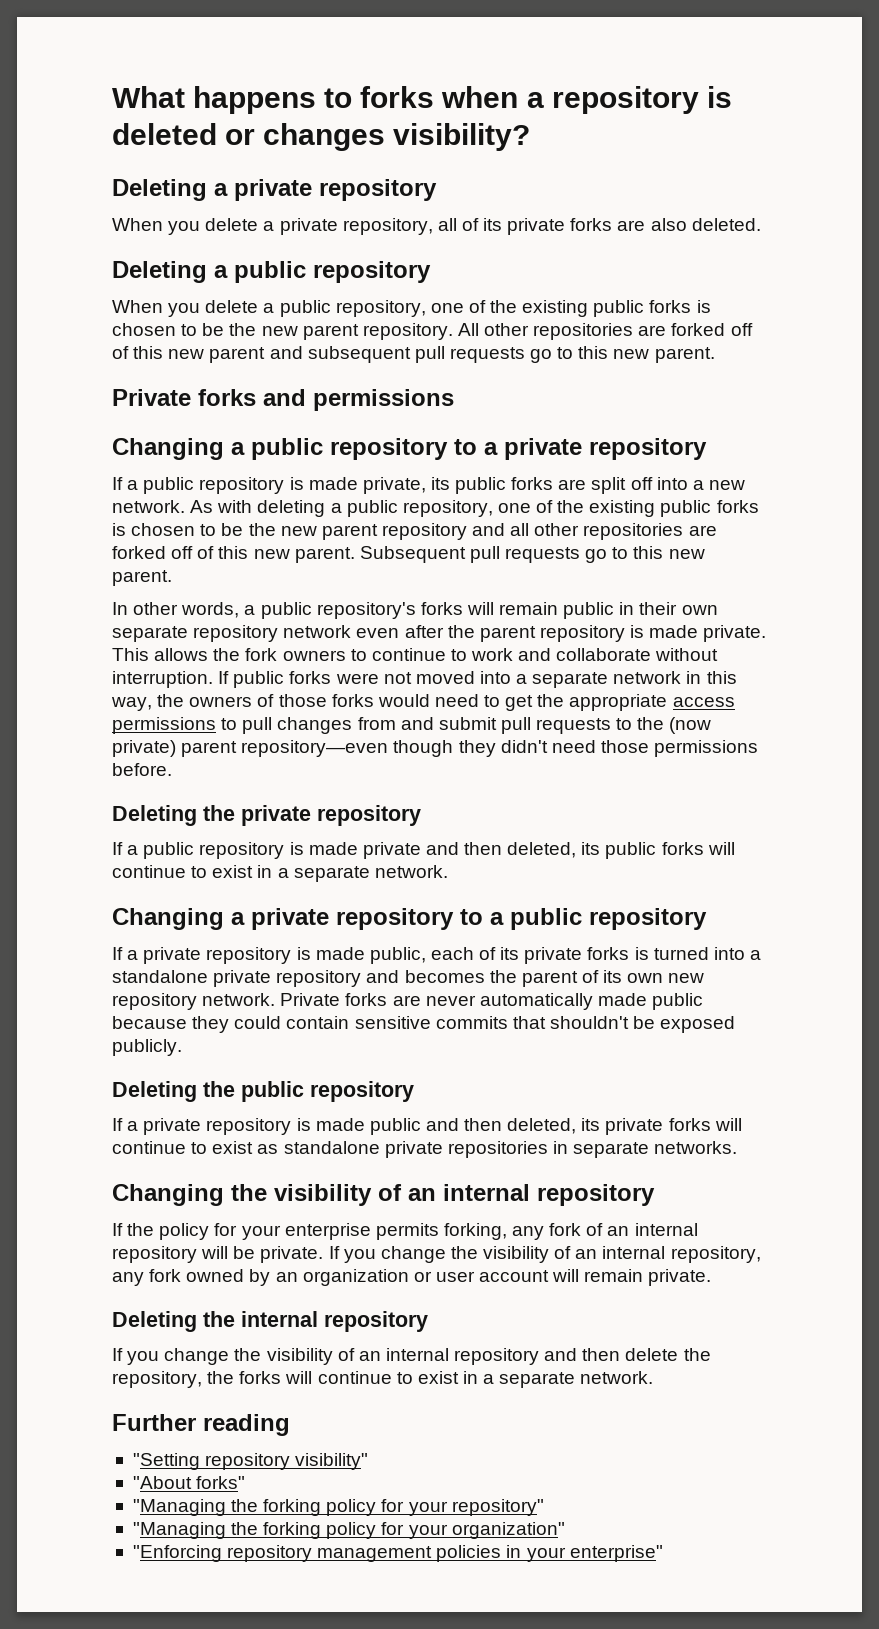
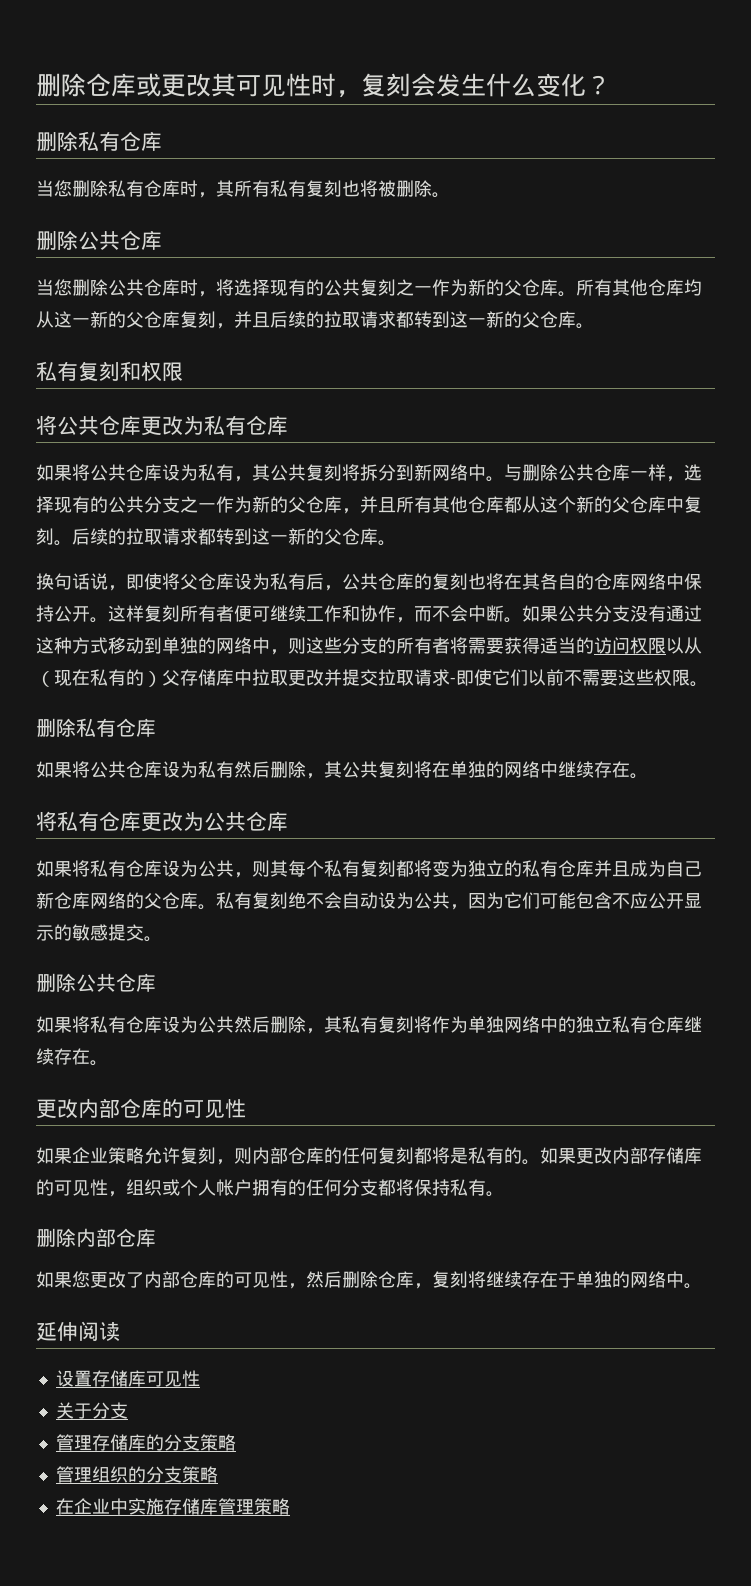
- What happens to forks when a repository is deleted or changes visibility?
- Deleting a private repository
- When you delete a private repository, all of its private forks are also deleted.
- Deleting a public repository
- When you delete a public repository, one of the existing public forks is chosen to be the new parent repository. All other repositories are forked off of this new parent and subsequent pull requests go to this new parent.
- Private forks and permissions
- Changing a public repository to a private repository
- If a public repository is made private, its public forks are split off into a new network. As with deleting a public repository, one of the existing public forks is chosen to be the new parent repository and all other repositories are forked off of this new parent. Subsequent pull requests go to this new parent.
- In other words, a public repository's forks will remain public in their own separate repository network even after the parent repository is made private. This allows the fork owners to continue to work and collaborate without interruption. If public forks were not moved into a separate network in this way, the owners of those forks would need to get the appropriate access permissions to pull changes from and submit pull requests to the (now private) parent repository—even though they didn't need those permissions before.
- Deleting the private repository
- If a public repository is made private and then deleted, its public forks will continue to exist in a separate network.
- Changing a private repository to a public repository
- If a private repository is made public, each of its private forks is turned into a standalone private repository and becomes the parent of its own new repository network. Private forks are never automatically made public because they could contain sensitive commits that shouldn't be exposed publicly.
- Deleting the public repository
- If a private repository is made public and then deleted, its private forks will continue to exist as standalone private repositories in separate networks.
- Changing the visibility of an internal repository
- If the policy for your enterprise permits forking, any fork of an internal repository will be private. If you change the visibility of an internal repository, any fork owned by an organization or user account will remain private.
- Deleting the internal repository
- If you change the visibility of an internal repository and then delete the repository, the forks will continue to exist in a separate network.
- Further reading
- "Setting repository visibility"
- "About forks"
- "Managing the forking policy for your repository"
- "Managing the forking policy for your organization"
- "Enforcing repository management policies in your enterprise"
+ 删除仓库或更改其可见性时，复刻会发生什么变化？
+ 删除私有仓库
+ 当您删除私有仓库时，其所有私有复刻也将被删除。
+ 删除公共仓库
+ 当您删除公共仓库时，将选择现有的公共复刻之一作为新的父仓库。所有其他仓库均从这一新的父仓库复刻，并且后续的拉取请求都转到这一新的父仓库。
+ 私有复刻和权限
+ 将公共仓库更改为私有仓库
+ 如果将公共仓库设为私有，其公共复刻将拆分到新网络中。与删除公共仓库一样，选择现有的公共分支之一作为新的父仓库，并且所有其他仓库都从这个新的父仓库中复刻。后续的拉取请求都转到这一新的父仓库。
+ 换句话说，即使将父仓库设为私有后，公共仓库的复刻也将在其各自的仓库网络中保持公开。这样复刻所有者便可继续工作和协作，而不会中断。如果公共分支没有通过这种方式移动到单独的网络中，则这些分支的所有者将需要获得适当的访问权限以从（现在私有的）父存储库中拉取更改并提交拉取请求-即使它们以前不需要这些权限。
+ 删除私有仓库
+ 如果将公共仓库设为私有然后删除，其公共复刻将在单独的网络中继续存在。
+ 将私有仓库更改为公共仓库
+ 如果将私有仓库设为公共，则其每个私有复刻都将变为独立的私有仓库并且成为自己新仓库网络的父仓库。私有复刻绝不会自动设为公共，因为它们可能包含不应公开显示的敏感提交。
+ 删除公共仓库
+ 如果将私有仓库设为公共然后删除，其私有复刻将作为单独网络中的独立私有仓库继续存在。
+ 更改内部仓库的可见性
+ 如果企业策略允许复刻，则内部仓库的任何复刻都将是私有的。如果更改内部存储库的可见性，组织或个人帐户拥有的任何分支都将保持私有。
+ 删除内部仓库
+ 如果您更改了内部仓库的可见性，然后删除仓库，复刻将继续存在于单独的网络中。
+ 延伸阅读
+ 设置存储库可见性
+ 关于分支
+ 管理存储库的分支策略
+ 管理组织的分支策略
+ 在企业中实施存储库管理策略

